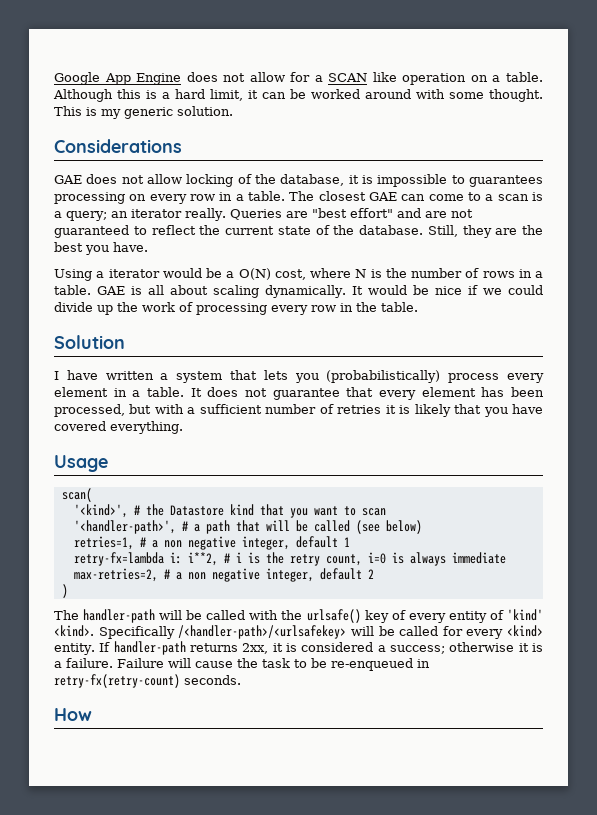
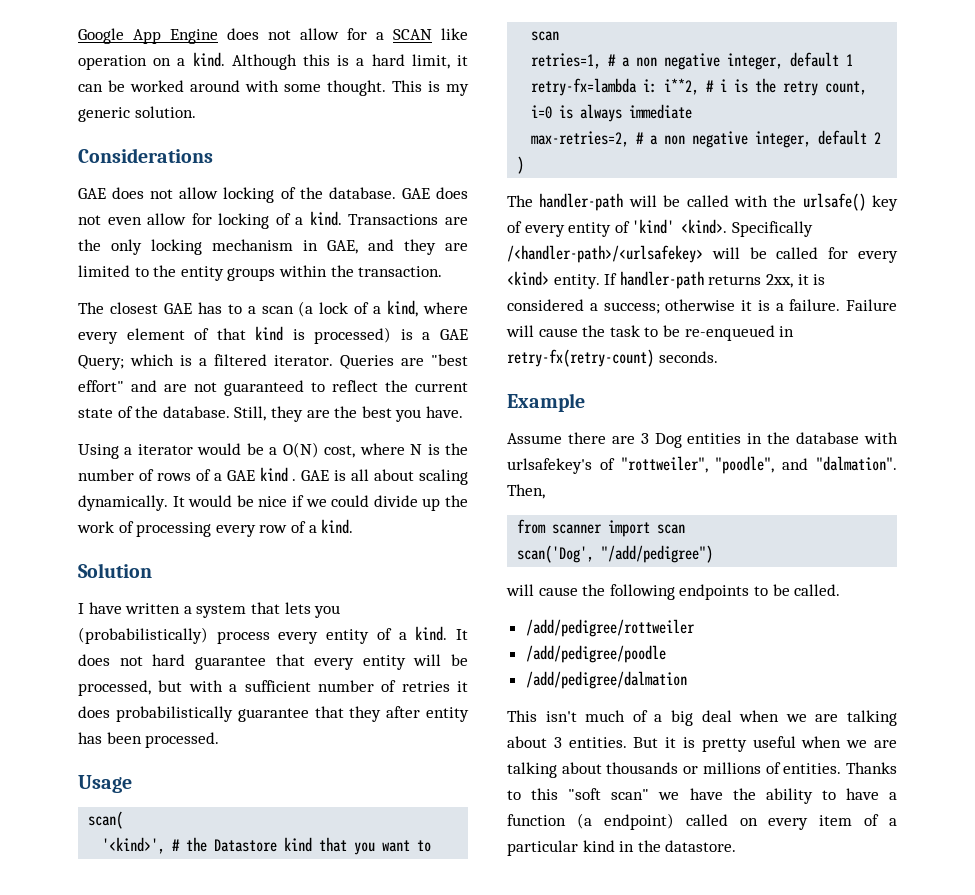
- Google App Engine does not allow for a SCAN like operation on a table.
+ Google App Engine does not allow for a SCAN like operation on a kind.
- GAE does not allow locking of the database, it is impossible to guarantees processing on every row in a table. The closest GAE can come to a scan is a query; an iterator really.
+ GAE does not allow locking of the database. GAE does not even allow for locking of a kind. Transactions are the only locking mechanism in GAE, and they are limited to the entity groups within the transaction.
+ The closest GAE has to a scan (a lock of a kind, where every element of that kind is processed) is a GAE Query; which is a filtered iterator.
- Using a iterator would be a O(N) cost, where N is the number of rows in a table.
+ Using a iterator would be a O(N) cost, where N is the number of rows of a GAE kind .
- It would be nice if we could divide up the work of processing every row in the table.
+ It would be nice if we could divide up the work of processing every row of a kind.
- I have written a system that lets you (probabilistically) process every element in a table.
+ I have written a system that lets you (probabilistically) process every entity of a kind.
- It does not guarantee that every element has been processed, but with a sufficient number of retries it is likely that you have covered everything.
+ It does not hard guarantee that every entity will be processed, but with a sufficient number of retries it does probabilistically guarantee that they after entity has been processed.
- '<handler-path>', # a path that will be called (see below)
- How
+ Example
+ Assume there are 3 Dog entities in the database with urlsafekey's of "rottweiler", "poodle", and "dalmation". Then,
+ from scanner import scan
+ scan('Dog', "/add/pedigree")
+ will cause the following endpoints to be called.
+ /add/pedigree/rottweiler
+ /add/pedigree/poodle
+ /add/pedigree/dalmation
+ This isn't much of a big deal when we are talking about 3 entities. But it is pretty useful when we are talking about thousands or millions of entities. Thanks to this "soft scan" we have the ability to have a function (a endpoint) called on every item of a particular kind in the datastore.

